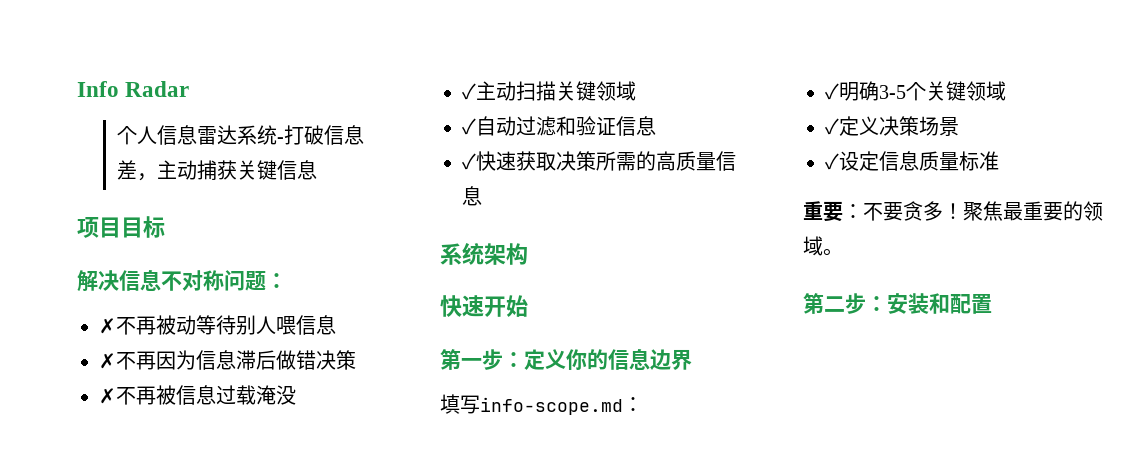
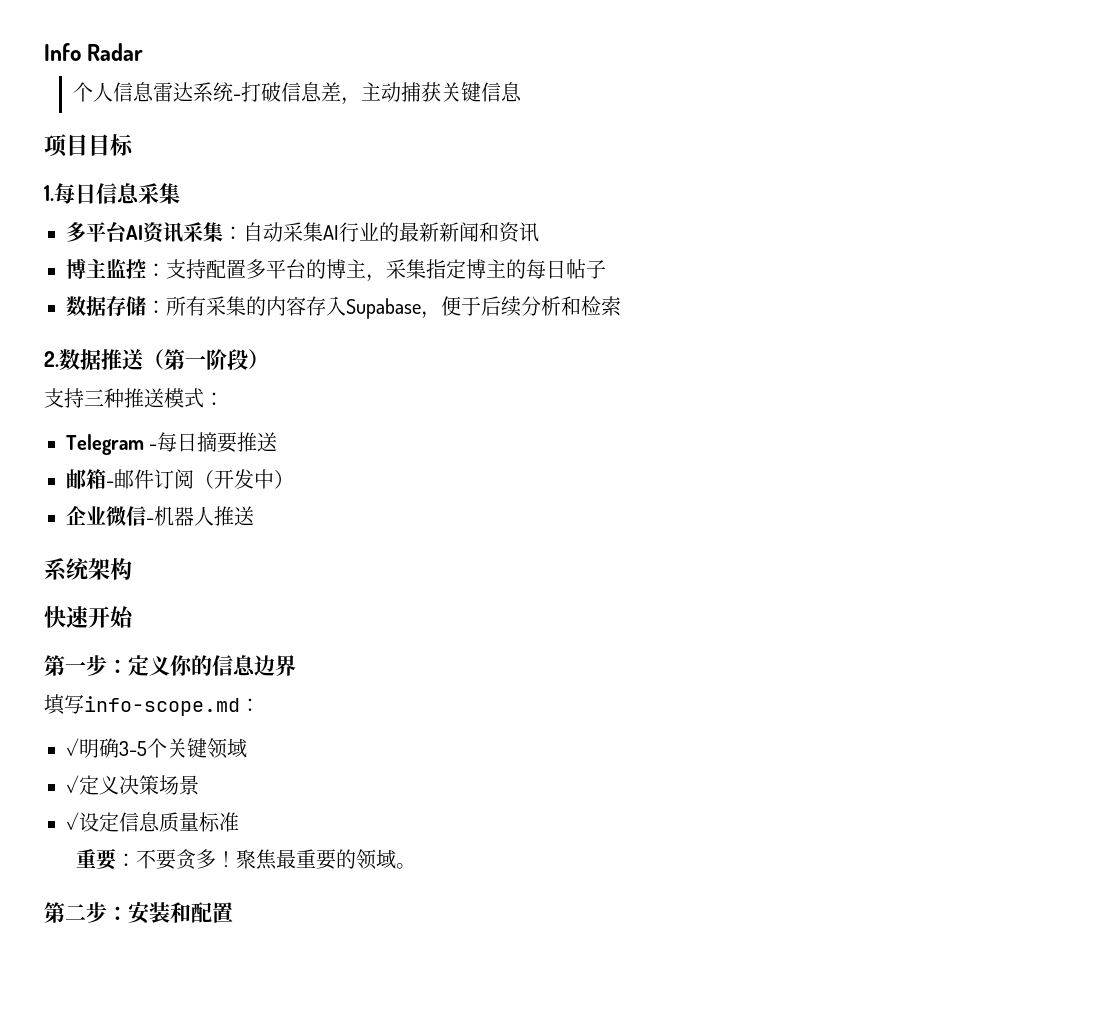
- 解决信息不对称问题：
- ✗不再被动等待别人喂信息
- ✗不再因为信息滞后做错决策
- ✗不再被信息过载淹没
- ✓主动扫描关键领域
- ✓自动过滤和验证信息
- ✓快速获取决策所需的高质量信息
+ 1.每日信息采集
+ 多平台AI资讯采集：自动采集AI行业的最新新闻和资讯
+ 博主监控：支持配置多平台的博主，采集指定博主的每日帖子
+ 数据存储：所有采集的内容存入Supabase，便于后续分析和检索
+ 2.数据推送（第一阶段）
+ 支持三种推送模式：
+ Telegram -每日摘要推送
+ 邮箱-邮件订阅（开发中）
+ 企业微信-机器人推送

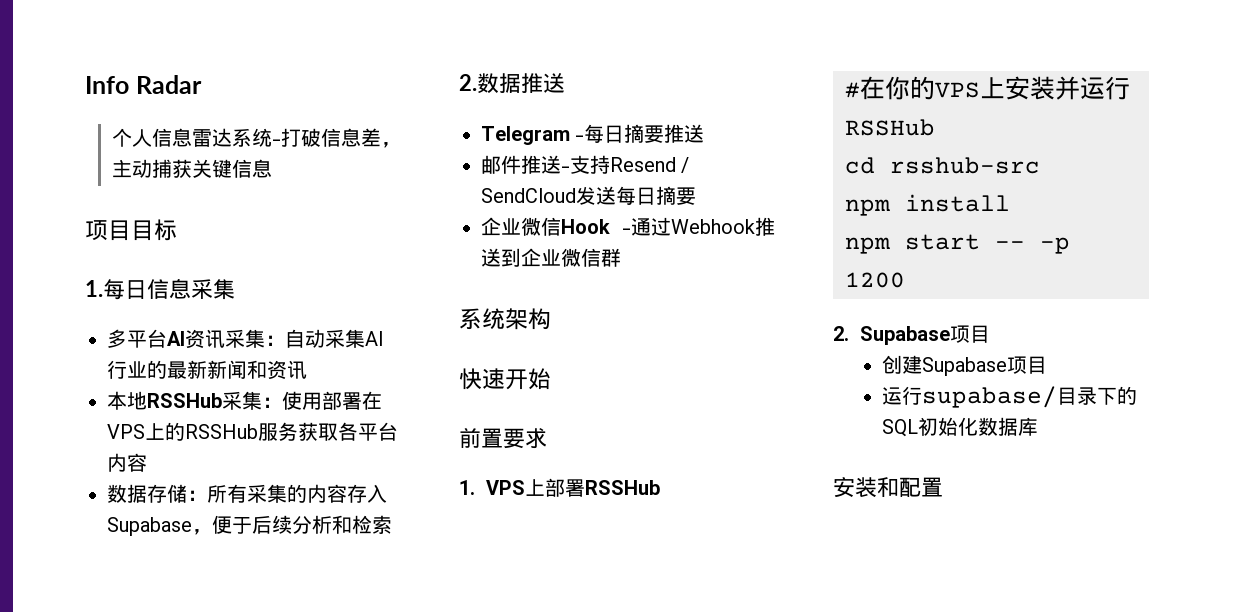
- 博主监控：支持配置多平台的博主，采集指定博主的每日帖子
+ 本地RSSHub采集：使用部署在VPS上的RSSHub服务获取各平台内容
- 2.数据推送（第一阶段）
- 支持三种推送模式：
+ 2.数据推送
- 邮箱-邮件订阅（开发中）
- 企业微信-机器人推送
+ 邮件推送-支持Resend / SendCloud发送每日摘要
+ 企业微信Hook -通过Webhook推送到企业微信群
  系统架构
  快速开始
- 第一步：定义你的信息边界
- 填写info-scope.md：
- ✓明确3-5个关键领域
- ✓定义决策场景
- ✓设定信息质量标准
- 重要：不要贪多！聚焦最重要的领域。
- 第二步：安装和配置
+ 前置要求
+ 1. VPS上部署RSSHub
+ #在你的VPS上安装并运行RSSHub
+ cd rsshub-src
+ npm install
+ npm start -- -p 1200
+ 2. Supabase项目
+ 创建Supabase项目
+ 运行supabase/目录下的SQL初始化数据库
+ 安装和配置

